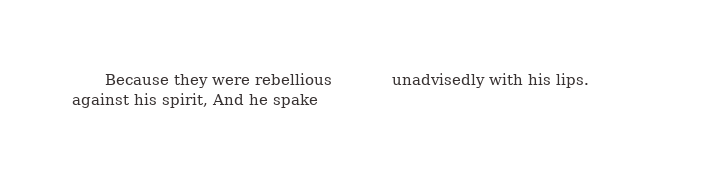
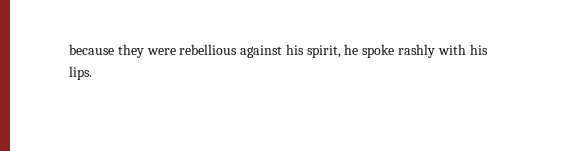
- Because they were rebellious against his spirit, And he spake unadvisedly with his lips.
+ because they were rebellious against his spirit, he spoke rashly with his lips.

